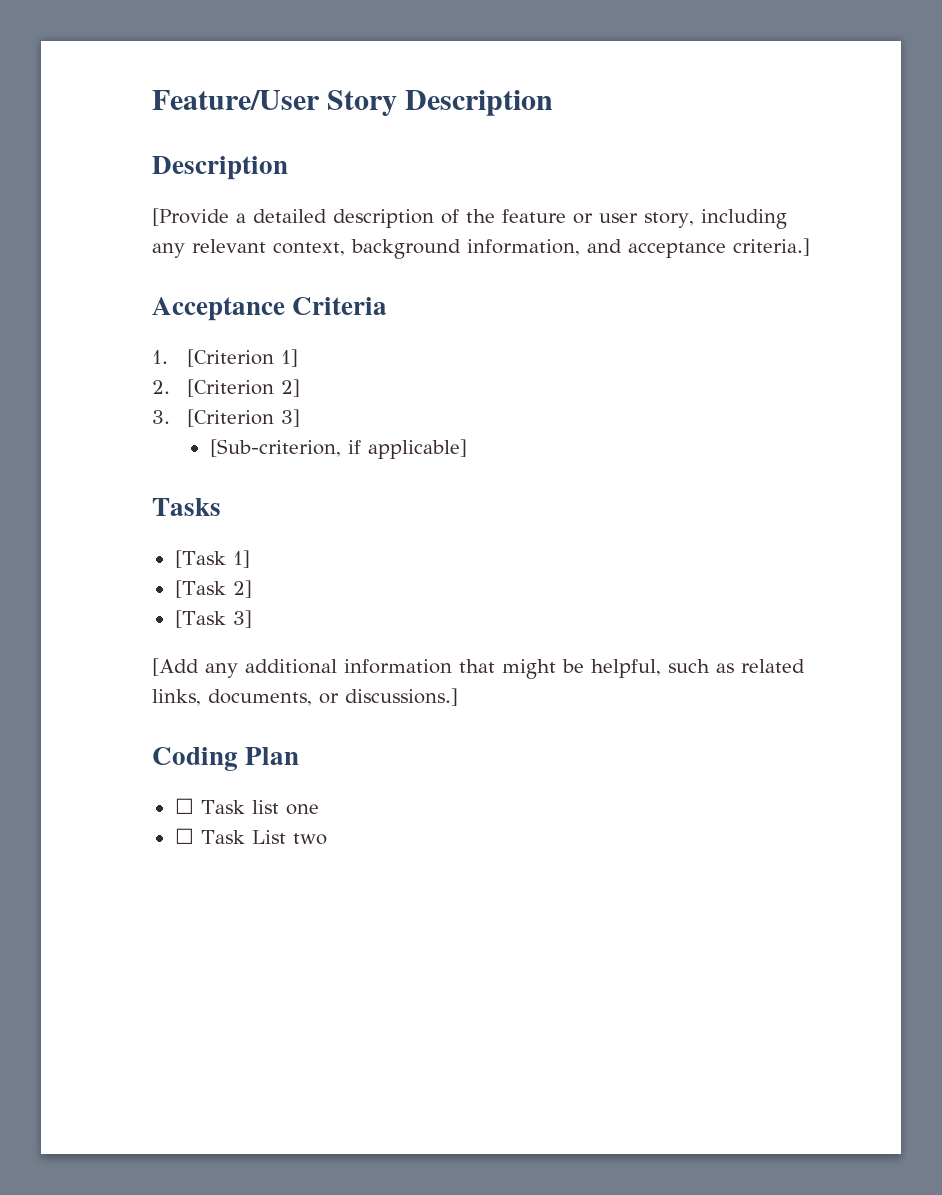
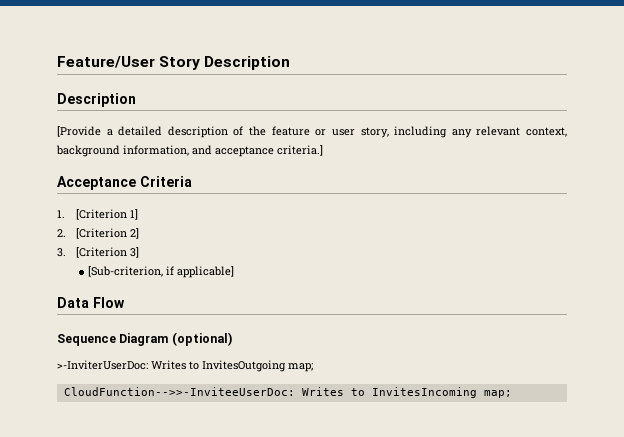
- Tasks
- [Task 1]
- [Task 2]
- [Task 3]
- [Add any additional information that might be helpful, such as related links, documents, or discussions.]
- Coding Plan
- ☐ Task list one
- ☐ Task List two
+ Data Flow
+ Sequence Diagram (optional)
+ >-InviterUserDoc: Writes to InvitesOutgoing map;
+ CloudFunction-->>-InviteeUserDoc: Writes to InvitesIncoming map;

